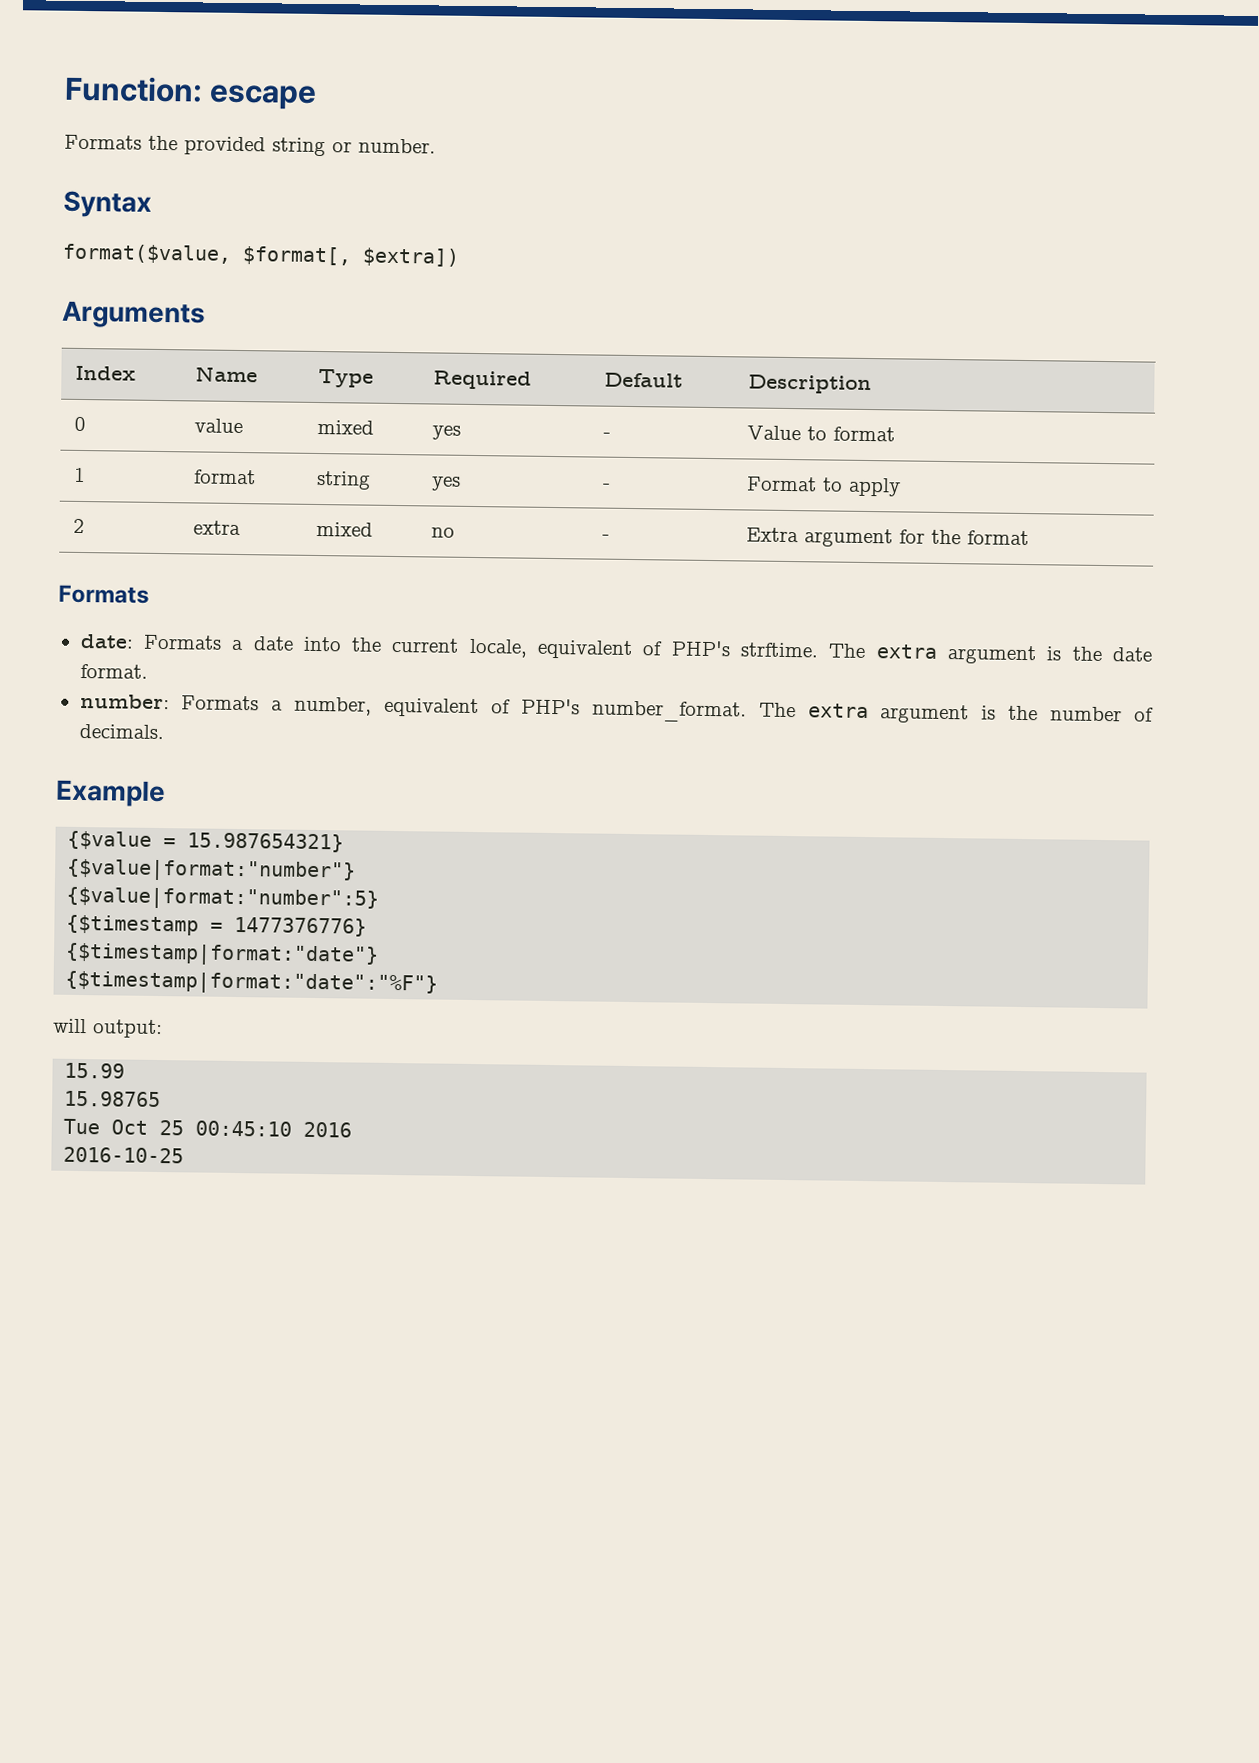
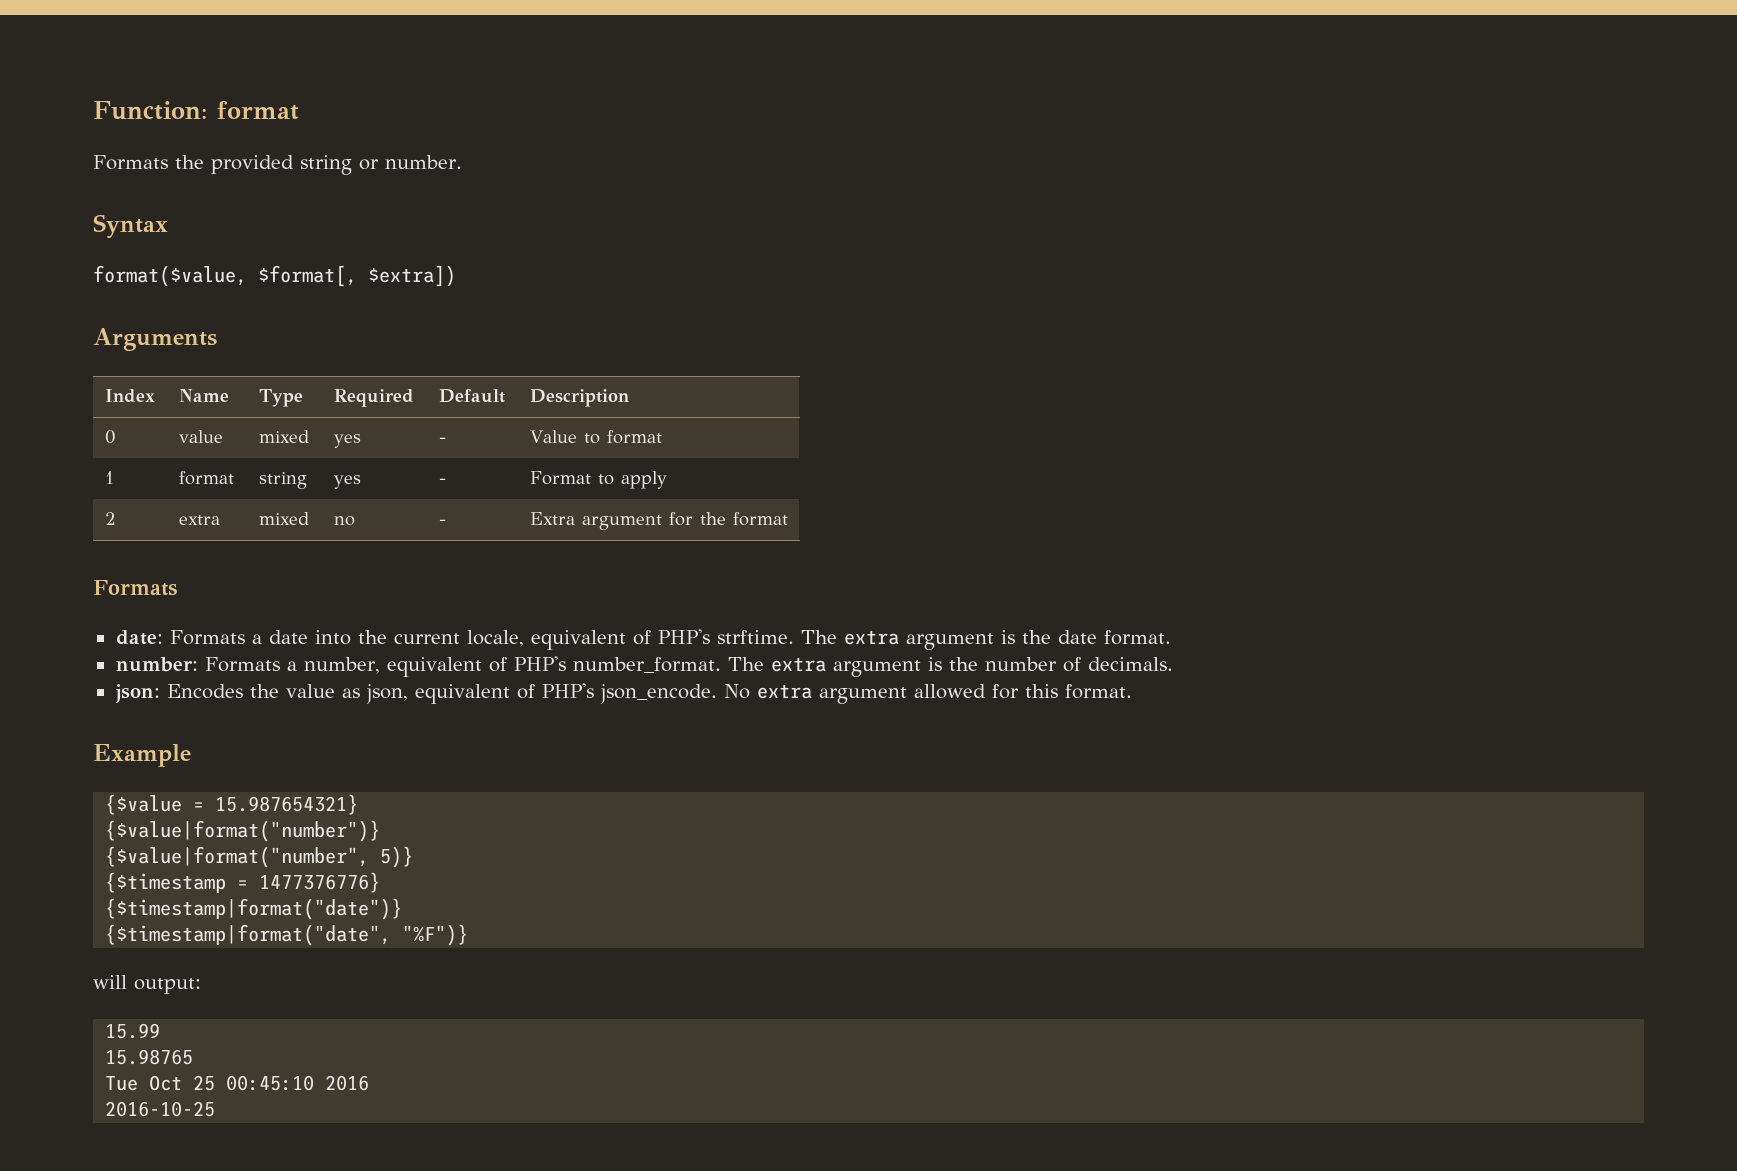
- Function: escape
+ Function: format
+ json: Encodes the value as json, equivalent of PHP's json_encode. No extra argument allowed for this format.
- {$value|format:"number"}
- {$value|format:"number":5}
+ {$value|format("number")}
+ {$value|format("number", 5)}
- {$timestamp|format:"date"}
- {$timestamp|format:"date":"%F"}
+ {$timestamp|format("date")}
+ {$timestamp|format("date", "%F")}

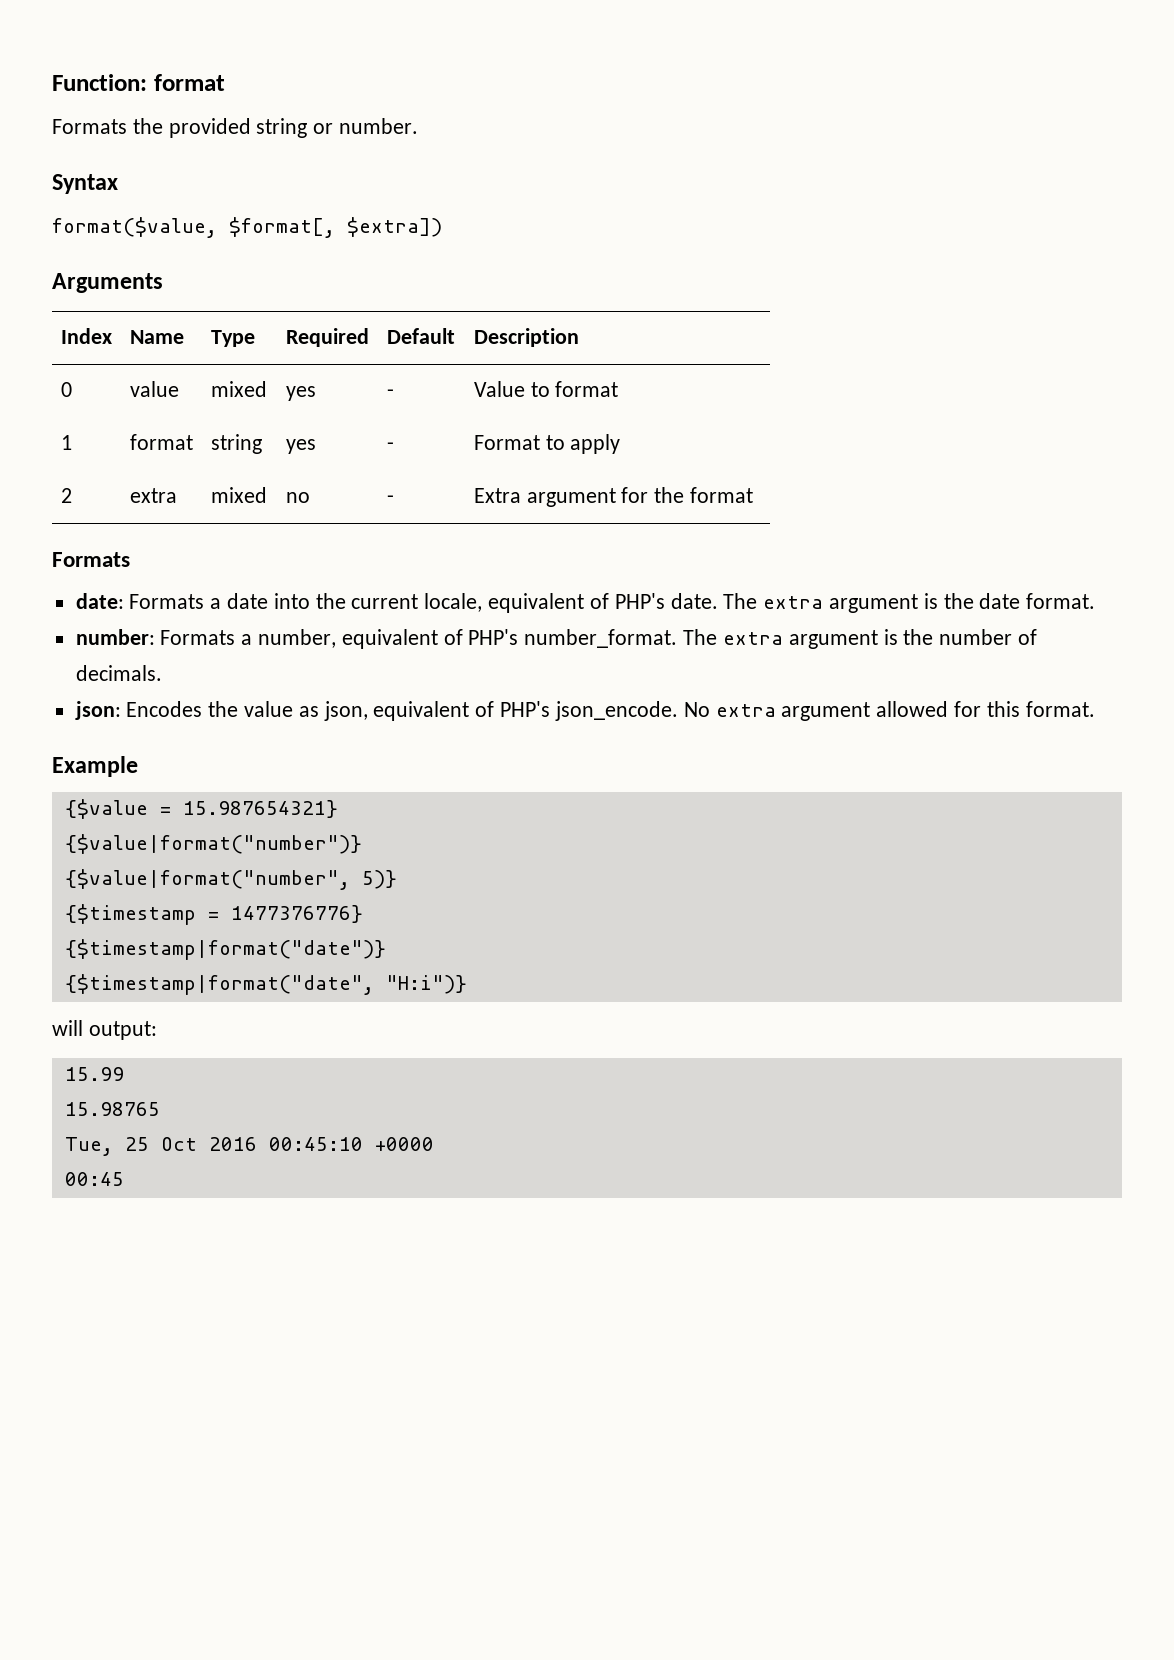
- date: Formats a date into the current locale, equivalent of PHP's strftime.
+ date: Formats a date into the current locale, equivalent of PHP's date.
- {$timestamp|format("date", "%F")}
+ {$timestamp|format("date", "H:i")}
- Tue Oct 25 00:45:10 2016
- 2016-10-25
+ Tue, 25 Oct 2016 00:45:10 +0000
+ 00:45

